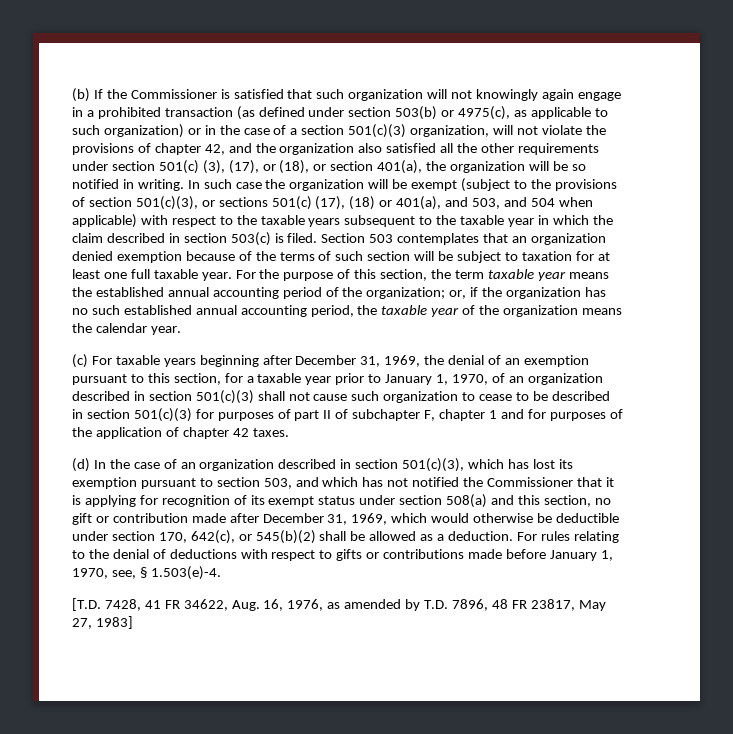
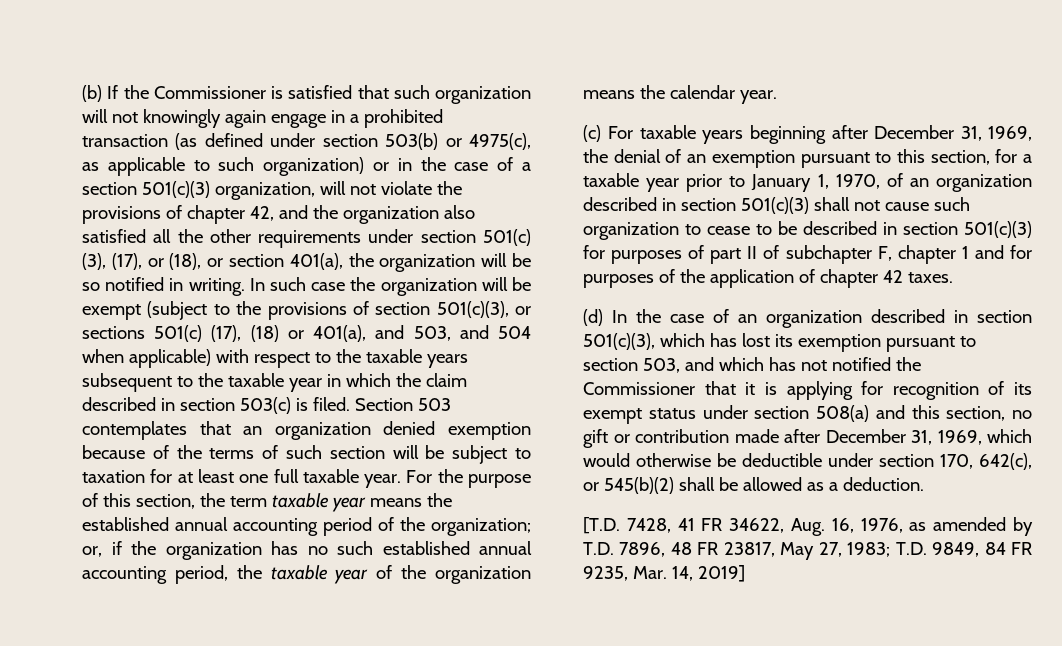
- For rules relating to the denial of deductions with respect to gifts or contributions made before January 1, 1970, see, § 1.503(e)-4.
- [T.D. 7428, 41 FR 34622, Aug. 16, 1976, as amended by T.D. 7896, 48 FR 23817, May 27, 1983]
+ [T.D. 7428, 41 FR 34622, Aug. 16, 1976, as amended by T.D. 7896, 48 FR 23817, May 27, 1983; T.D. 9849, 84 FR 9235, Mar. 14, 2019]

